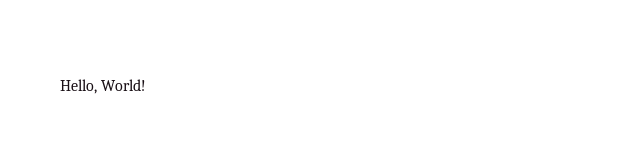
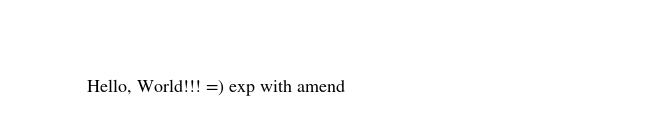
- Hello, World!
+ Hello, World!!! =) exp with amend

